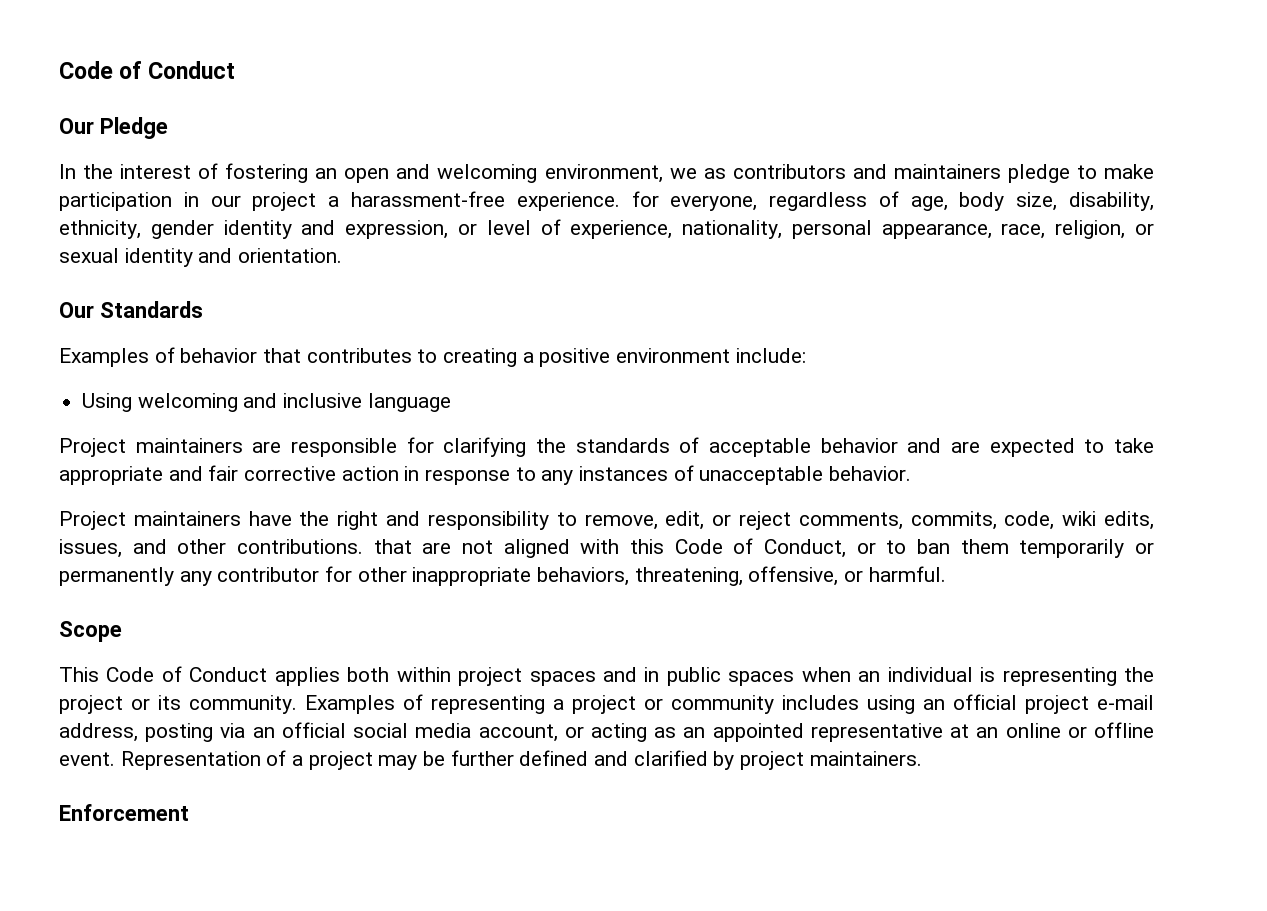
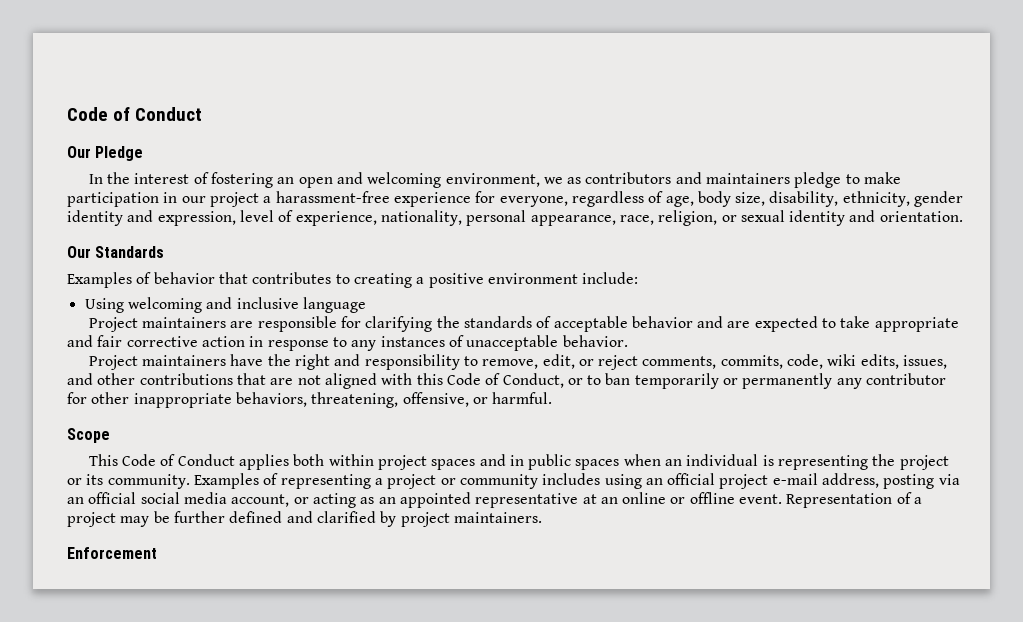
- In the interest of fostering an open and welcoming environment, we as contributors and maintainers pledge to make participation in our project a harassment-free experience. for everyone, regardless of age, body size, disability, ethnicity, gender identity and expression, or level of experience, nationality, personal appearance, race, religion, or sexual identity and orientation.
+ In the interest of fostering an open and welcoming environment, we as contributors and maintainers pledge to make participation in our project a harassment-free experience for everyone, regardless of age, body size, disability, ethnicity, gender identity and expression, level of experience, nationality, personal appearance, race, religion, or sexual identity and orientation.
- Project maintainers have the right and responsibility to remove, edit, or reject comments, commits, code, wiki edits, issues, and other contributions. that are not aligned with this Code of Conduct, or to ban them temporarily or permanently any contributor for other inappropriate behaviors, threatening, offensive, or harmful.
+ Project maintainers have the right and responsibility to remove, edit, or reject comments, commits, code, wiki edits, issues, and other contributions that are not aligned with this Code of Conduct, or to ban temporarily or permanently any contributor for other inappropriate behaviors, threatening, offensive, or harmful.

